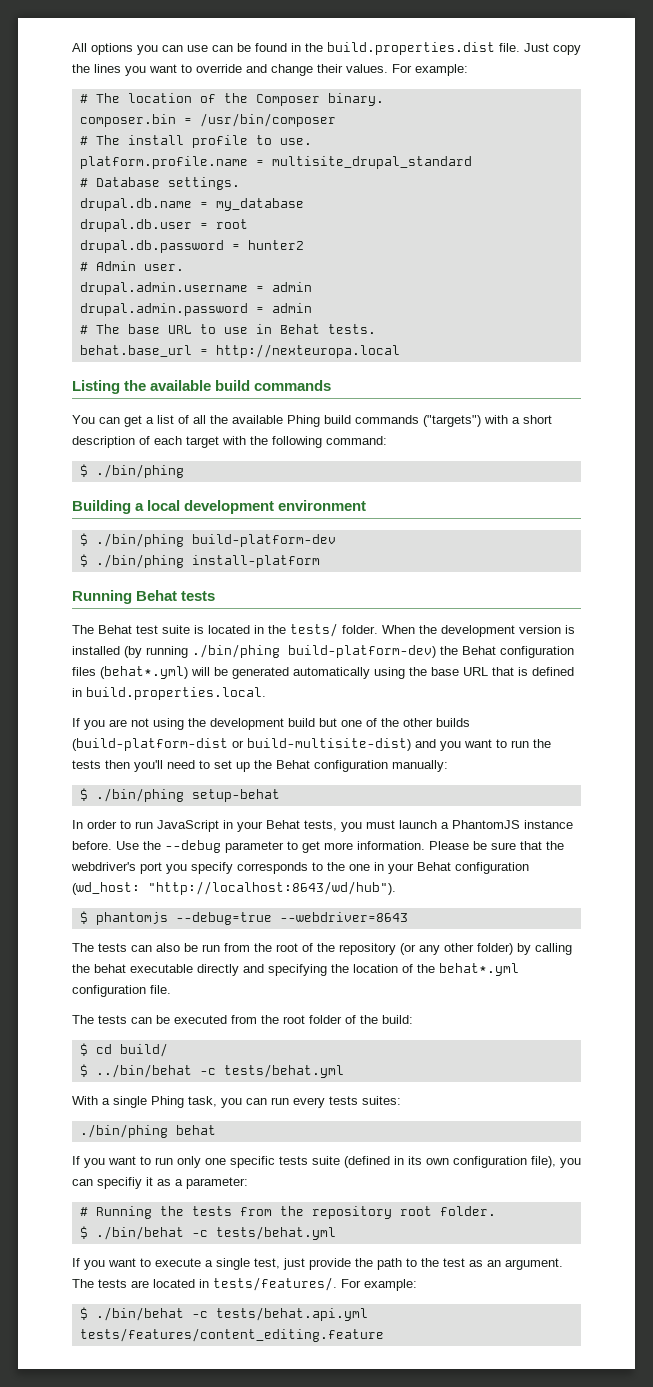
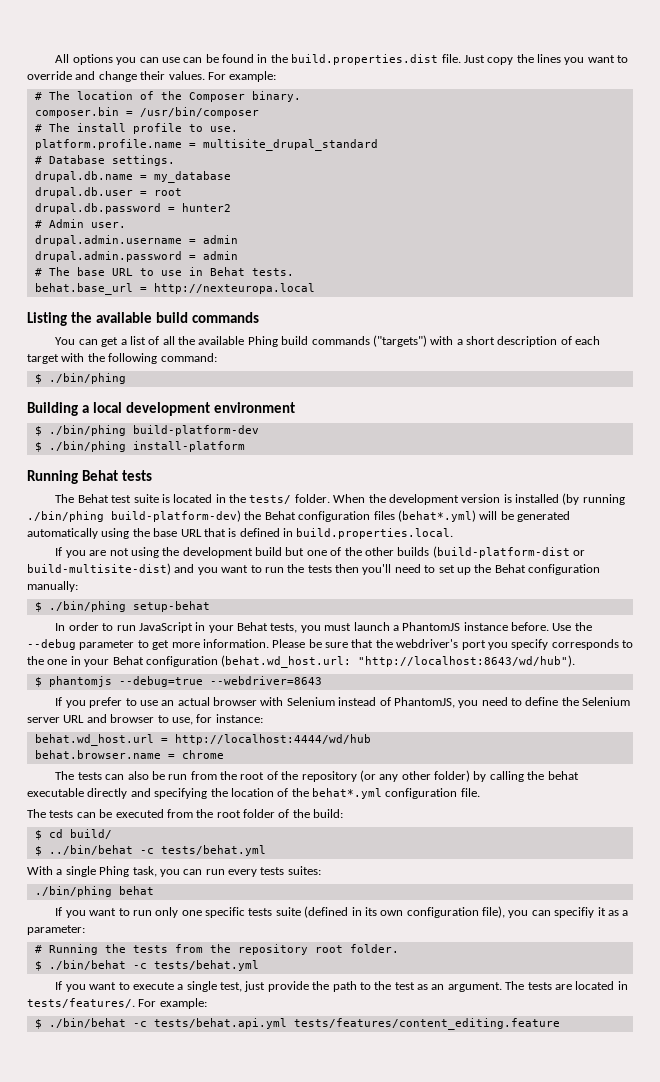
- Please be sure that the webdriver's port you specify corresponds to the one in your Behat configuration (wd_host: "http://localhost:8643/wd/hub").
+ Please be sure that the webdriver's port you specify corresponds to the one in your Behat configuration (behat.wd_host.url: "http://localhost:8643/wd/hub").
+ If you prefer to use an actual browser with Selenium instead of PhantomJS, you need to define the Selenium server URL and browser to use, for instance:
+ behat.wd_host.url = http://localhost:4444/wd/hub
+ behat.browser.name = chrome

